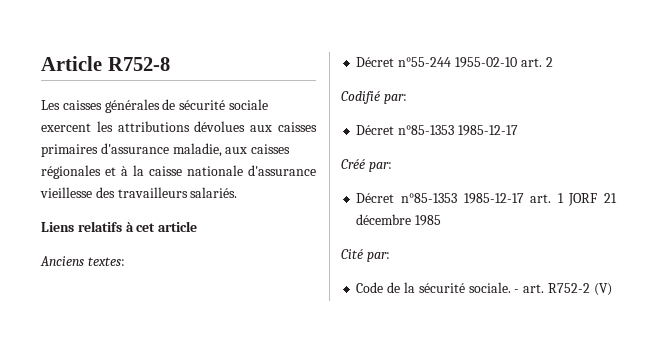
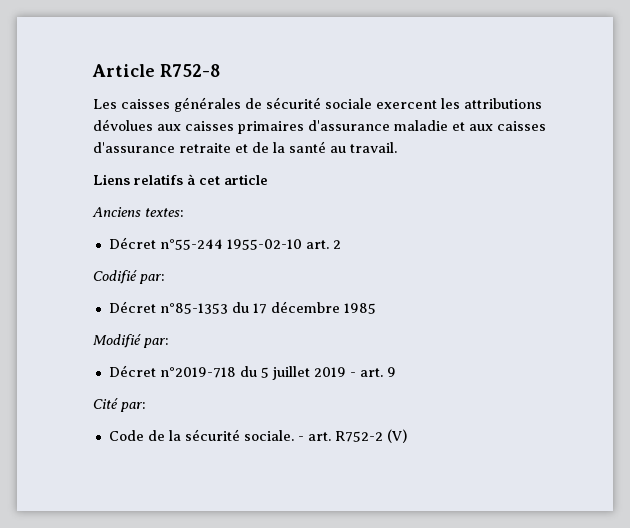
- Les caisses générales de sécurité sociale exercent les attributions dévolues aux caisses primaires d'assurance maladie, aux caisses régionales et à la caisse nationale d'assurance vieillesse des travailleurs salariés.
+ Les caisses générales de sécurité sociale exercent les attributions dévolues aux caisses primaires d'assurance maladie et aux caisses d'assurance retraite et de la santé au travail.
  Codifié par:
- Décret n°85-1353 1985-12-17
- Créé par:
- Décret n°85-1353 1985-12-17 art. 1 JORF 21 décembre 1985
+ Décret n°85-1353 du 17 décembre 1985
+ Modifié par:
+ Décret n°2019-718 du 5 juillet 2019 - art. 9

